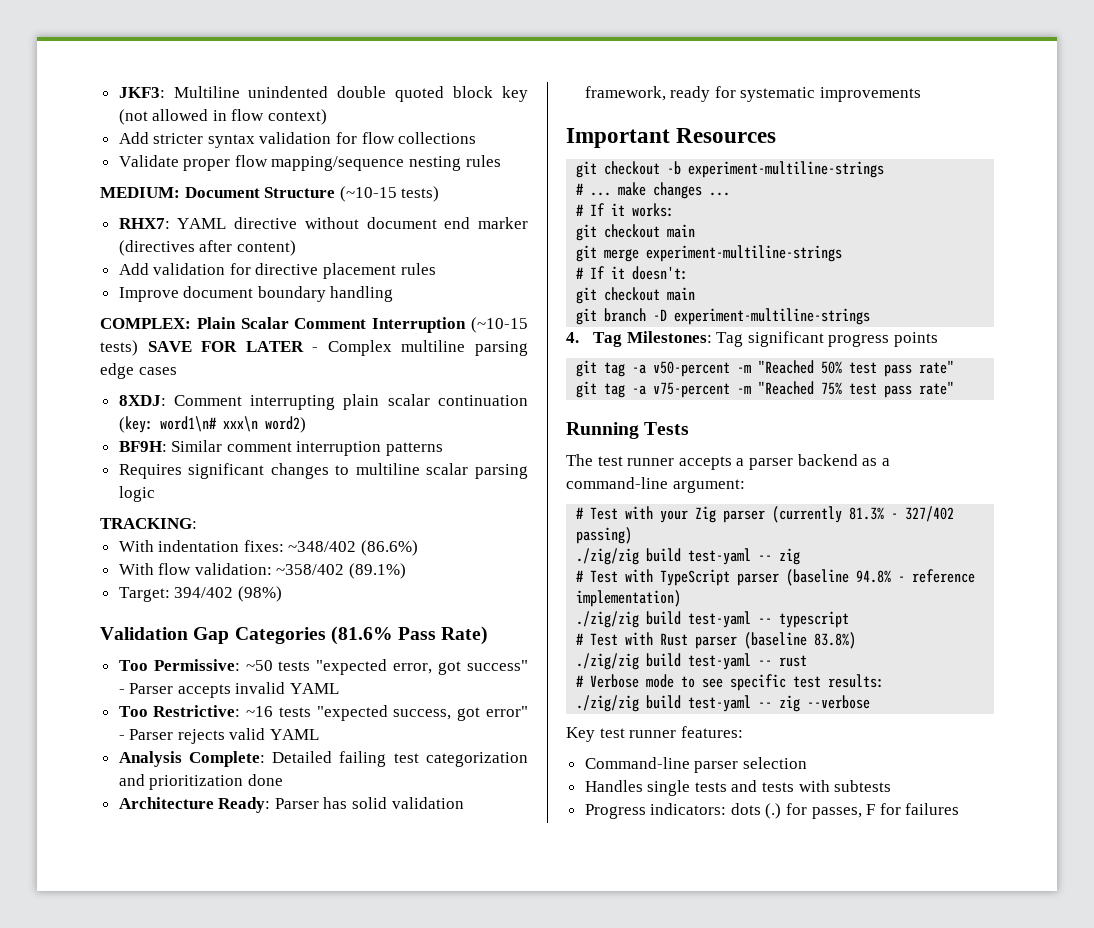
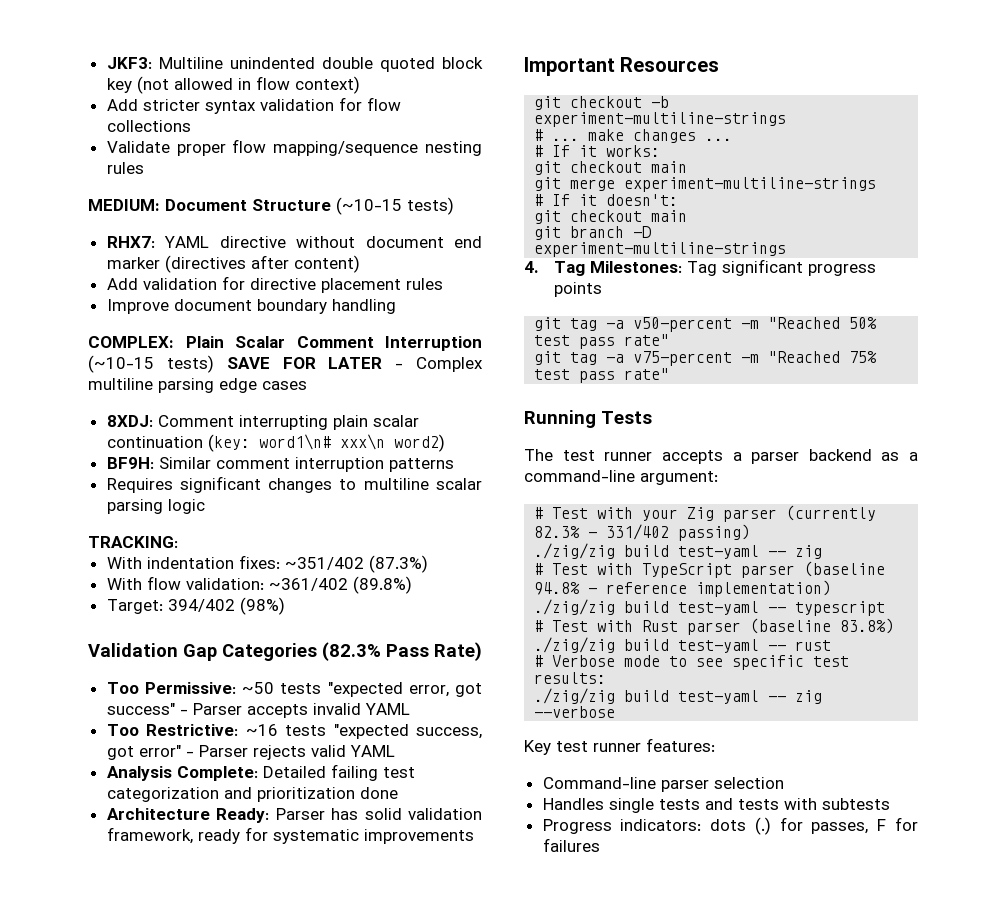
- With indentation fixes: ~348/402 (86.6%)
+ With indentation fixes: ~351/402 (87.3%)
- With flow validation: ~358/402 (89.1%)
+ With flow validation: ~361/402 (89.8%)
- Validation Gap Categories (81.6% Pass Rate)
+ Validation Gap Categories (82.3% Pass Rate)
- # Test with your Zig parser (currently 81.3% - 327/402 passing)
+ # Test with your Zig parser (currently 82.3% - 331/402 passing)

